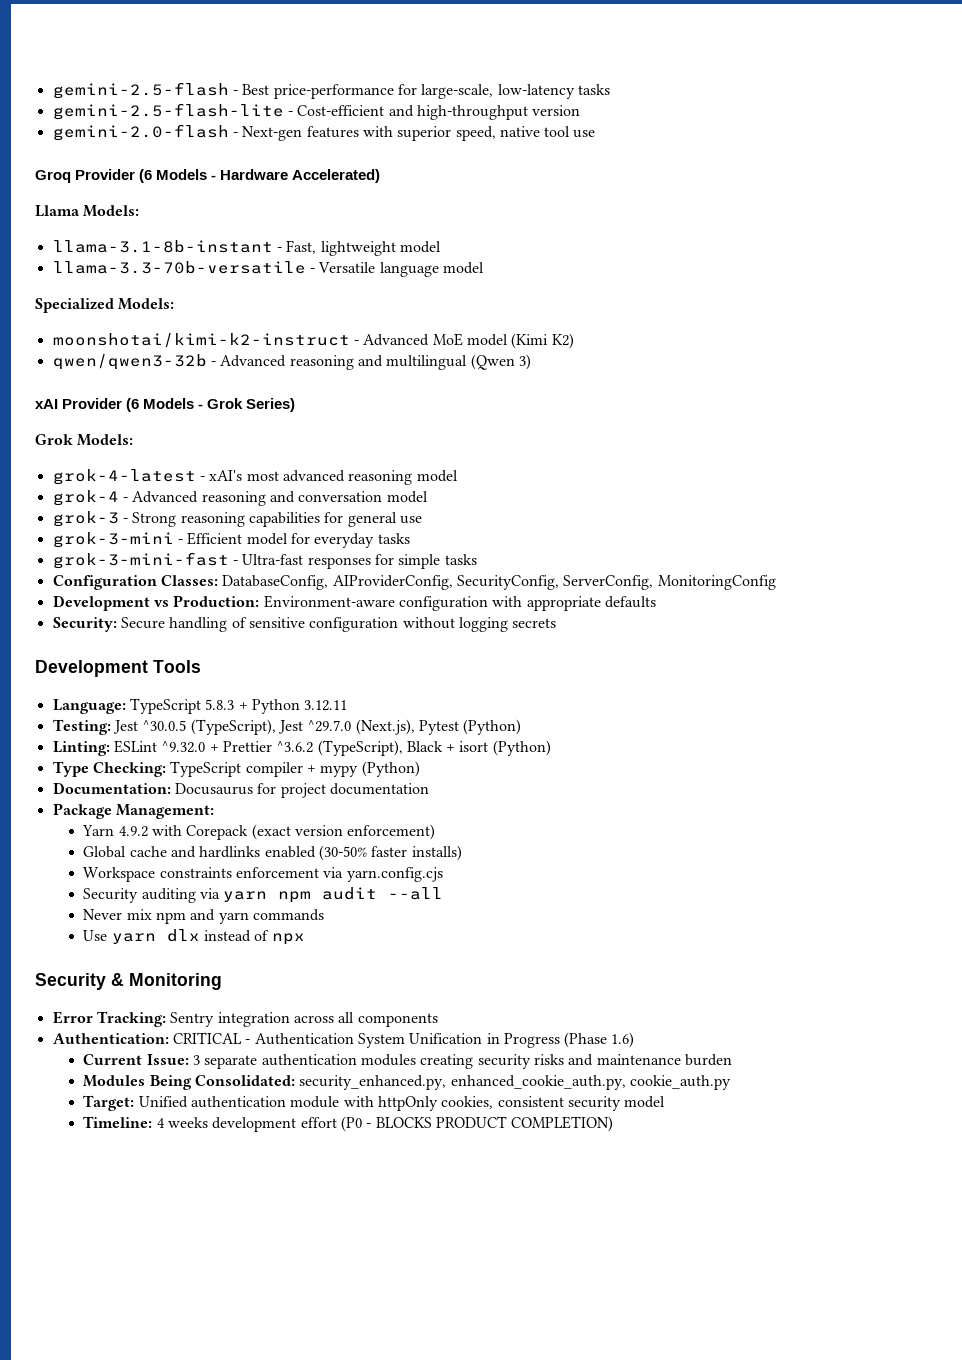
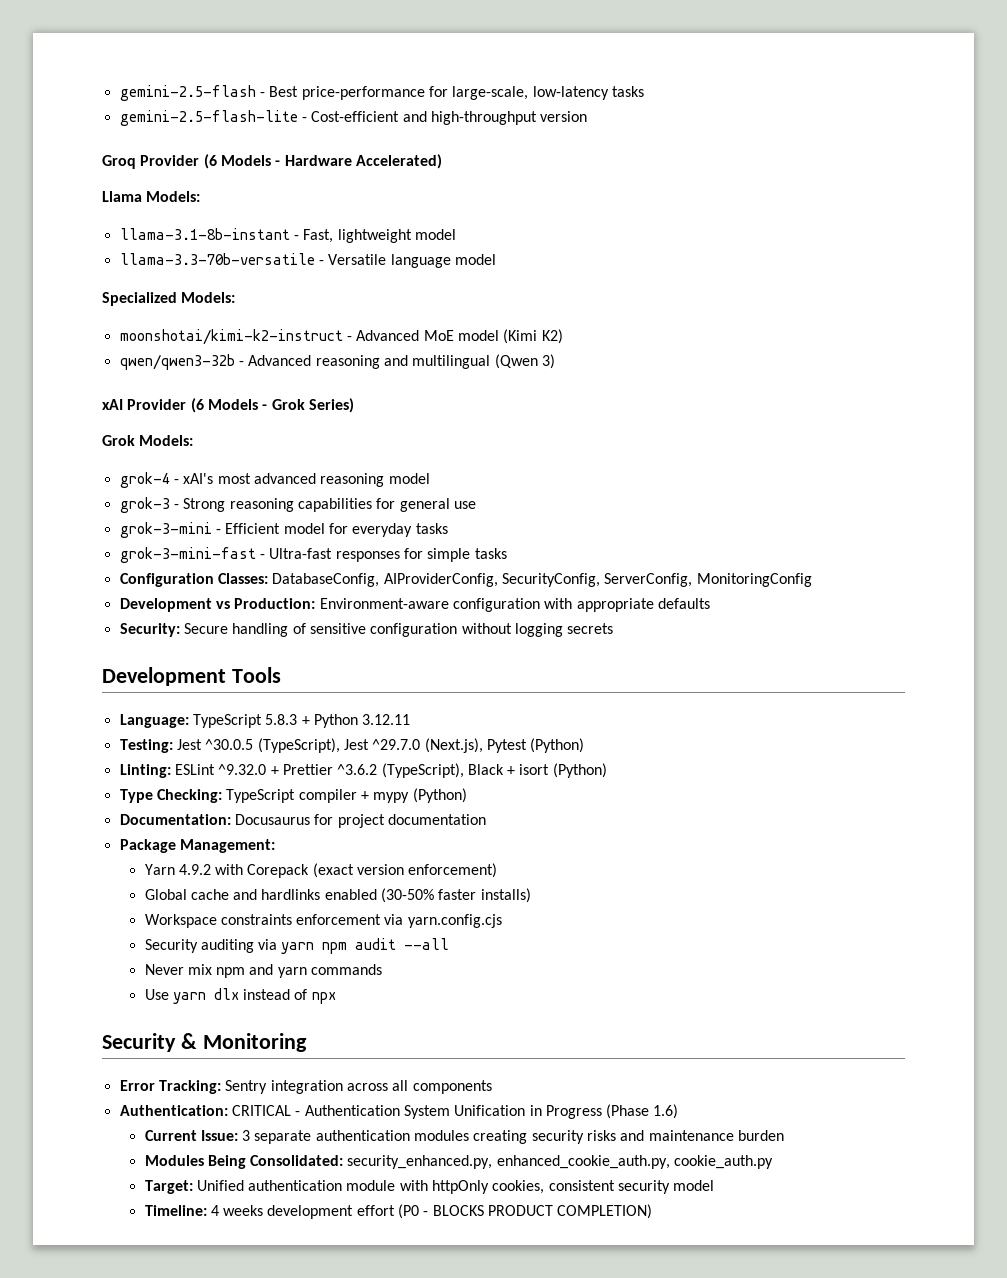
- gemini-2.0-flash - Next-gen features with superior speed, native tool use
- grok-4-latest - xAI's most advanced reasoning model
+ grok-4 - xAI's most advanced reasoning model
- grok-4 - Advanced reasoning and conversation model

